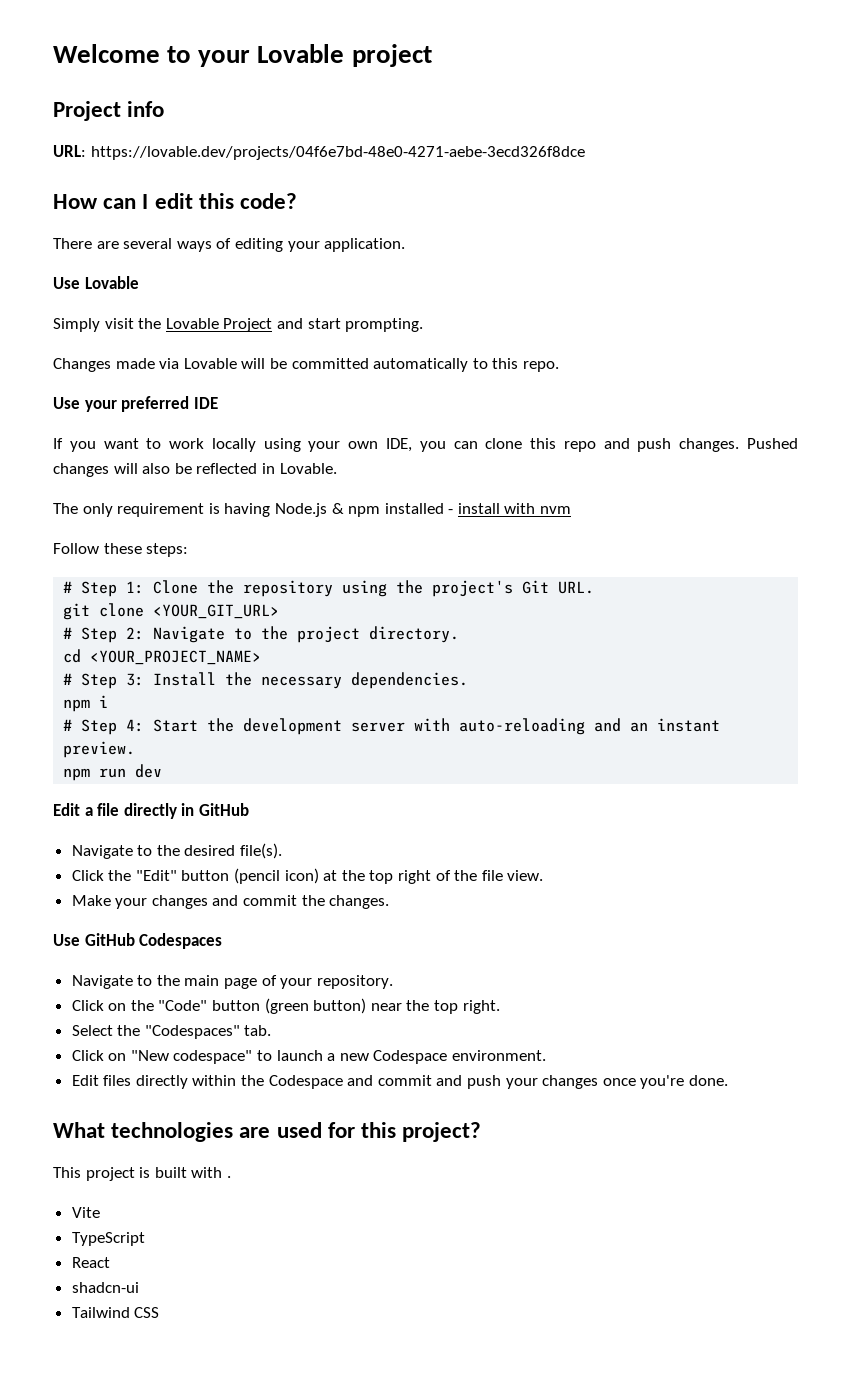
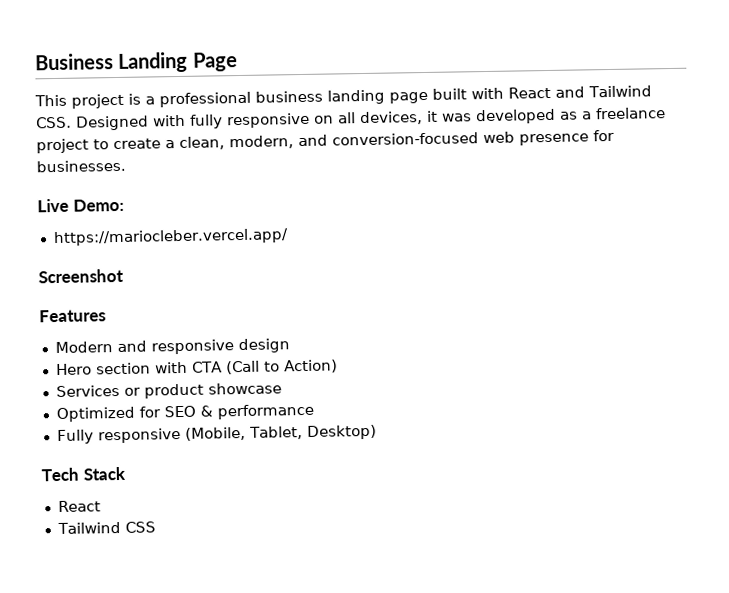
- Welcome to your Lovable project
- Project info
- URL: https://lovable.dev/projects/04f6e7bd-48e0-4271-aebe-3ecd326f8dce
- How can I edit this code?
- There are several ways of editing your application.
- Use Lovable
- Simply visit the Lovable Project and start prompting.
- Changes made via Lovable will be committed automatically to this repo.
- Use your preferred IDE
- If you want to work locally using your own IDE, you can clone this repo and push changes. Pushed changes will also be reflected in Lovable.
- The only requirement is having Node.js & npm installed - install with nvm
- Follow these steps:
- # Step 1: Clone the repository using the project's Git URL.
- git clone <YOUR_GIT_URL>
- # Step 2: Navigate to the project directory.
- cd <YOUR_PROJECT_NAME>
- # Step 3: Install the necessary dependencies.
- npm i
- # Step 4: Start the development server with auto-reloading and an instant preview.
- npm run dev
- Edit a file directly in GitHub
- Navigate to the desired file(s).
- Click the "Edit" button (pencil icon) at the top right of the file view.
- Make your changes and commit the changes.
- Use GitHub Codespaces
- Navigate to the main page of your repository.
- Click on the "Code" button (green button) near the top right.
- Select the "Codespaces" tab.
- Click on "New codespace" to launch a new Codespace environment.
- Edit files directly within the Codespace and commit and push your changes once you're done.
- What technologies are used for this project?
- This project is built with .
- Vite
- TypeScript
+ Business Landing Page
+ This project is a professional business landing page built with React and Tailwind CSS. Designed with fully responsive on all devices, it was developed as a freelance project to create a clean, modern, and conversion-focused web presence for businesses.
+ Live Demo:
+ https://mariocleber.vercel.app/
+ Screenshot
+ Features
+ Modern and responsive design
+ Hero section with CTA (Call to Action)
+ Services or product showcase
+ Optimized for SEO & performance
+ Fully responsive (Mobile, Tablet, Desktop)
+ Tech Stack
  React
- shadcn-ui

